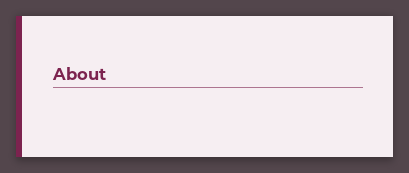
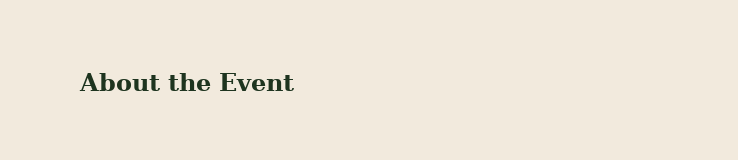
- About
+ About the Event

